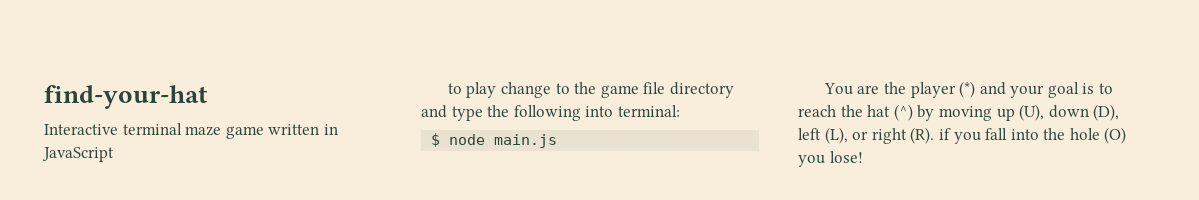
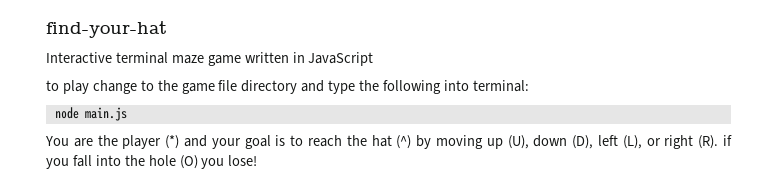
- $ node main.js
+ node main.js

